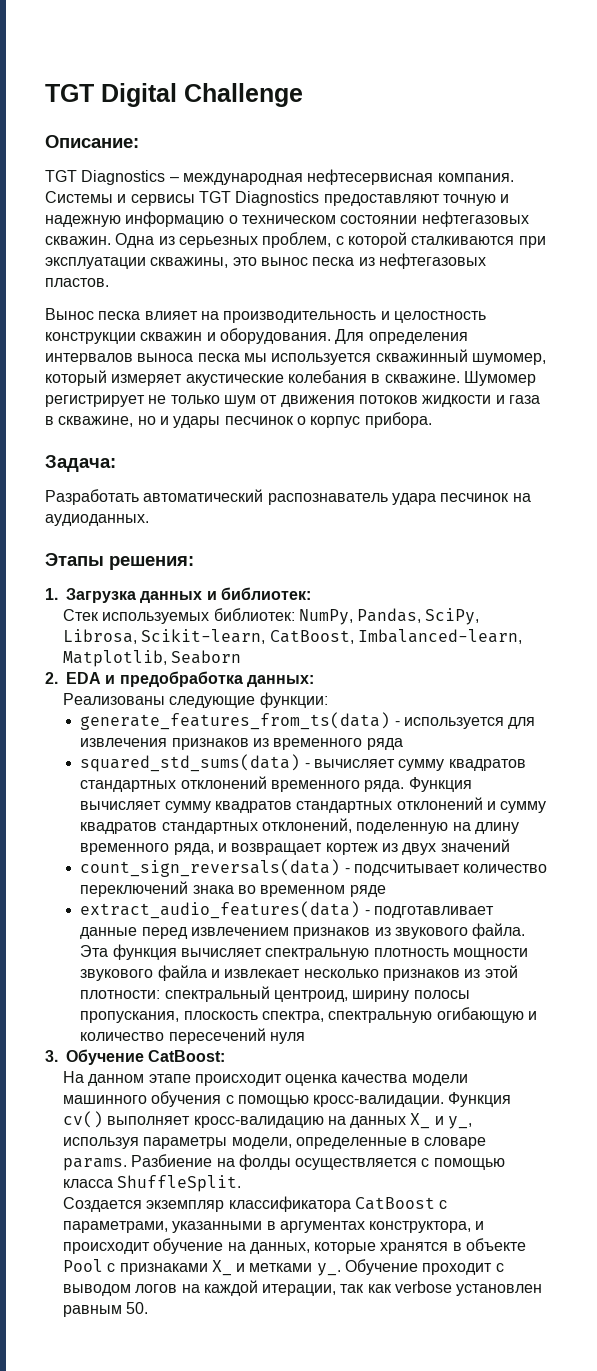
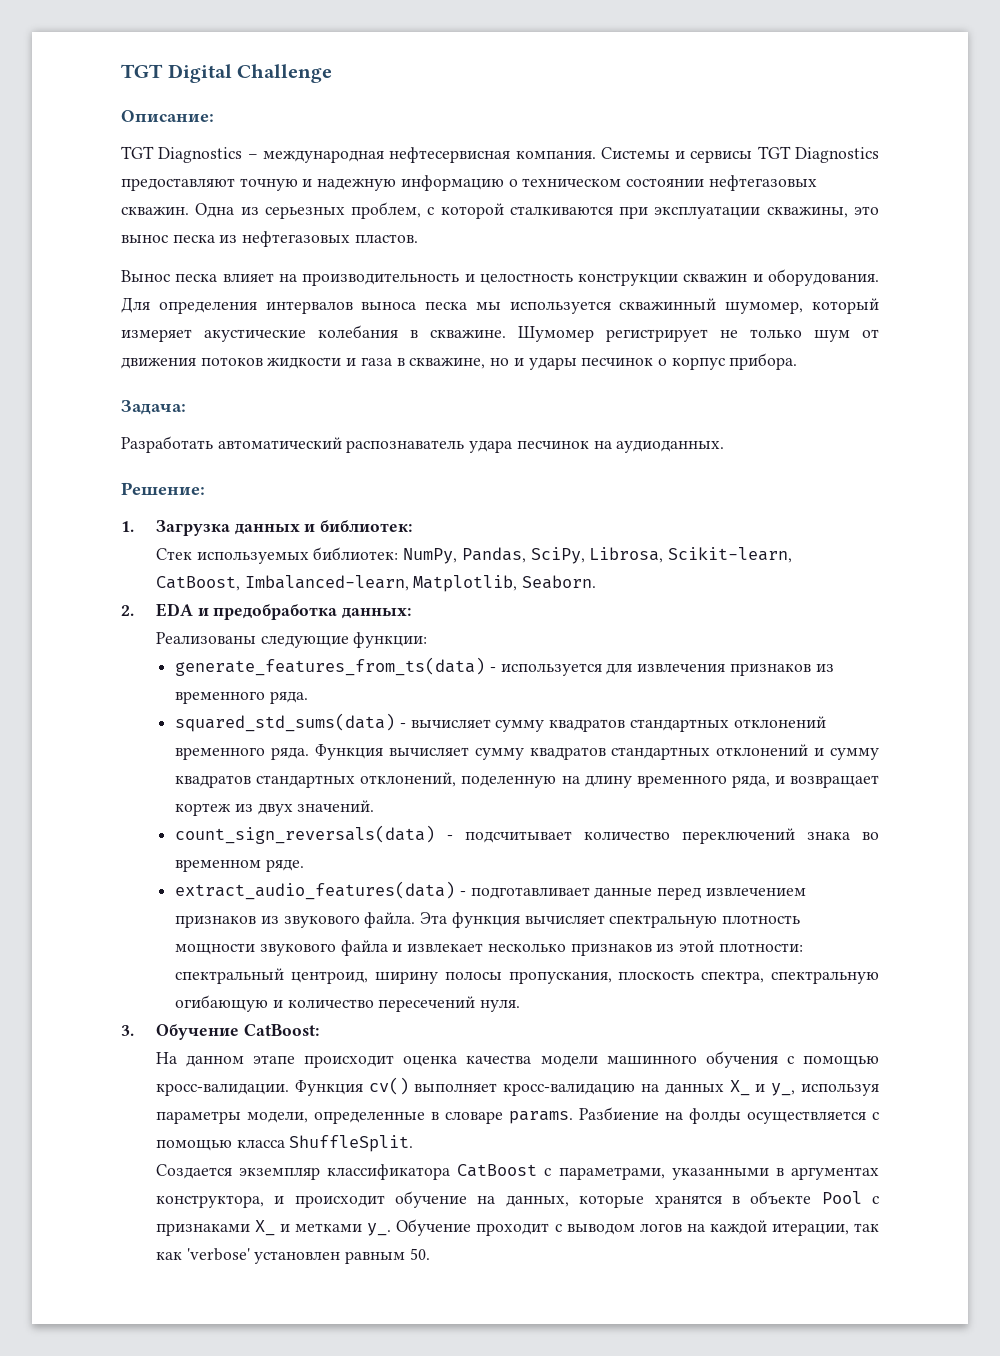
- Этапы решения:
+ Решение:
- Стек используемых библиотек: NumPy, Pandas, SciPy, Librosa, Scikit-learn, CatBoost, Imbalanced-learn, Matplotlib, Seaborn
+ Стек используемых библиотек: NumPy, Pandas, SciPy, Librosa, Scikit-learn, CatBoost, Imbalanced-learn, Matplotlib, Seaborn.
- generate_features_from_ts(data) - используется для извлечения признаков из временного ряда
+ generate_features_from_ts(data) - используется для извлечения признаков из временного ряда.
- Функция вычисляет сумму квадратов стандартных отклонений и сумму квадратов стандартных отклонений, поделенную на длину временного ряда, и возвращает кортеж из двух значений
+ Функция вычисляет сумму квадратов стандартных отклонений и сумму квадратов стандартных отклонений, поделенную на длину временного ряда, и возвращает кортеж из двух значений.
- count_sign_reversals(data) - подсчитывает количество переключений знака во временном ряде
+ count_sign_reversals(data) - подсчитывает количество переключений знака во временном ряде.
- Эта функция вычисляет спектральную плотность мощности звукового файла и извлекает несколько признаков из этой плотности: спектральный центроид, ширину полосы пропускания, плоскость спектра, спектральную огибающую и количество пересечений нуля
+ Эта функция вычисляет спектральную плотность мощности звукового файла и извлекает несколько признаков из этой плотности: спектральный центроид, ширину полосы пропускания, плоскость спектра, спектральную огибающую и количество пересечений нуля.
- Обучение проходит с выводом логов на каждой итерации, так как verbose установлен равным 50.
+ Обучение проходит с выводом логов на каждой итерации, так как 'verbose' установлен равным 50.

